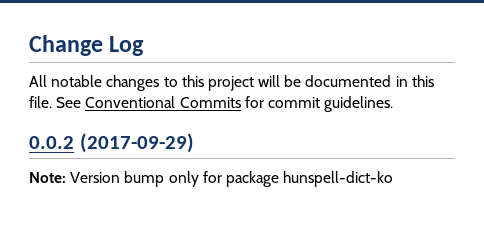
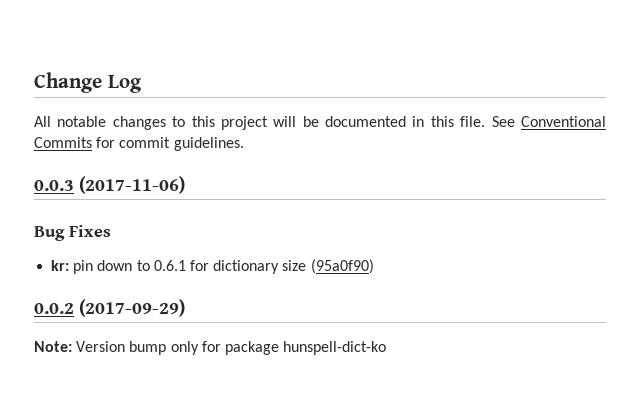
+ 0.0.3 (2017-11-06)
+ Bug Fixes
+ kr: pin down to 0.6.1 for dictionary size (95a0f90)

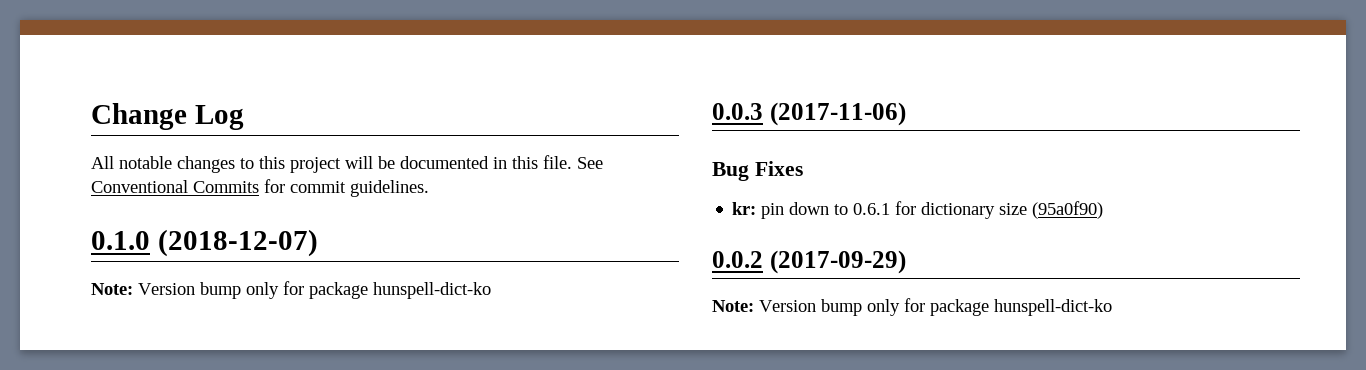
+ 0.1.0 (2018-12-07)
+ Note: Version bump only for package hunspell-dict-ko

